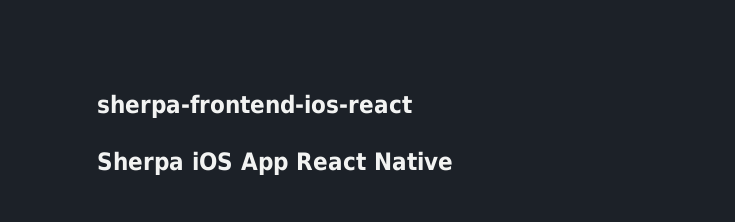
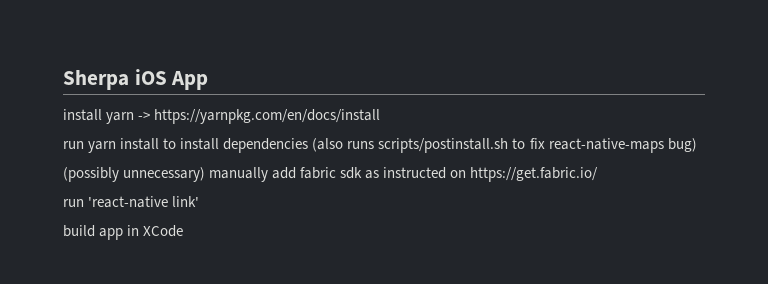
- sherpa-frontend-ios-react
- Sherpa iOS App React Native
+ Sherpa iOS App
+ install yarn -> https://yarnpkg.com/en/docs/install
+ run yarn install to install dependencies (also runs scripts/postinstall.sh to fix react-native-maps bug)
+ (possibly unnecessary) manually add fabric sdk as instructed on https://get.fabric.io/
+ run 'react-native link'
+ build app in XCode

